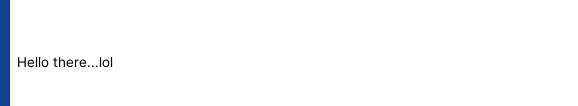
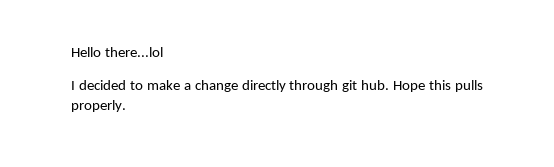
+ I decided to make a change directly through git hub. Hope this pulls properly.

